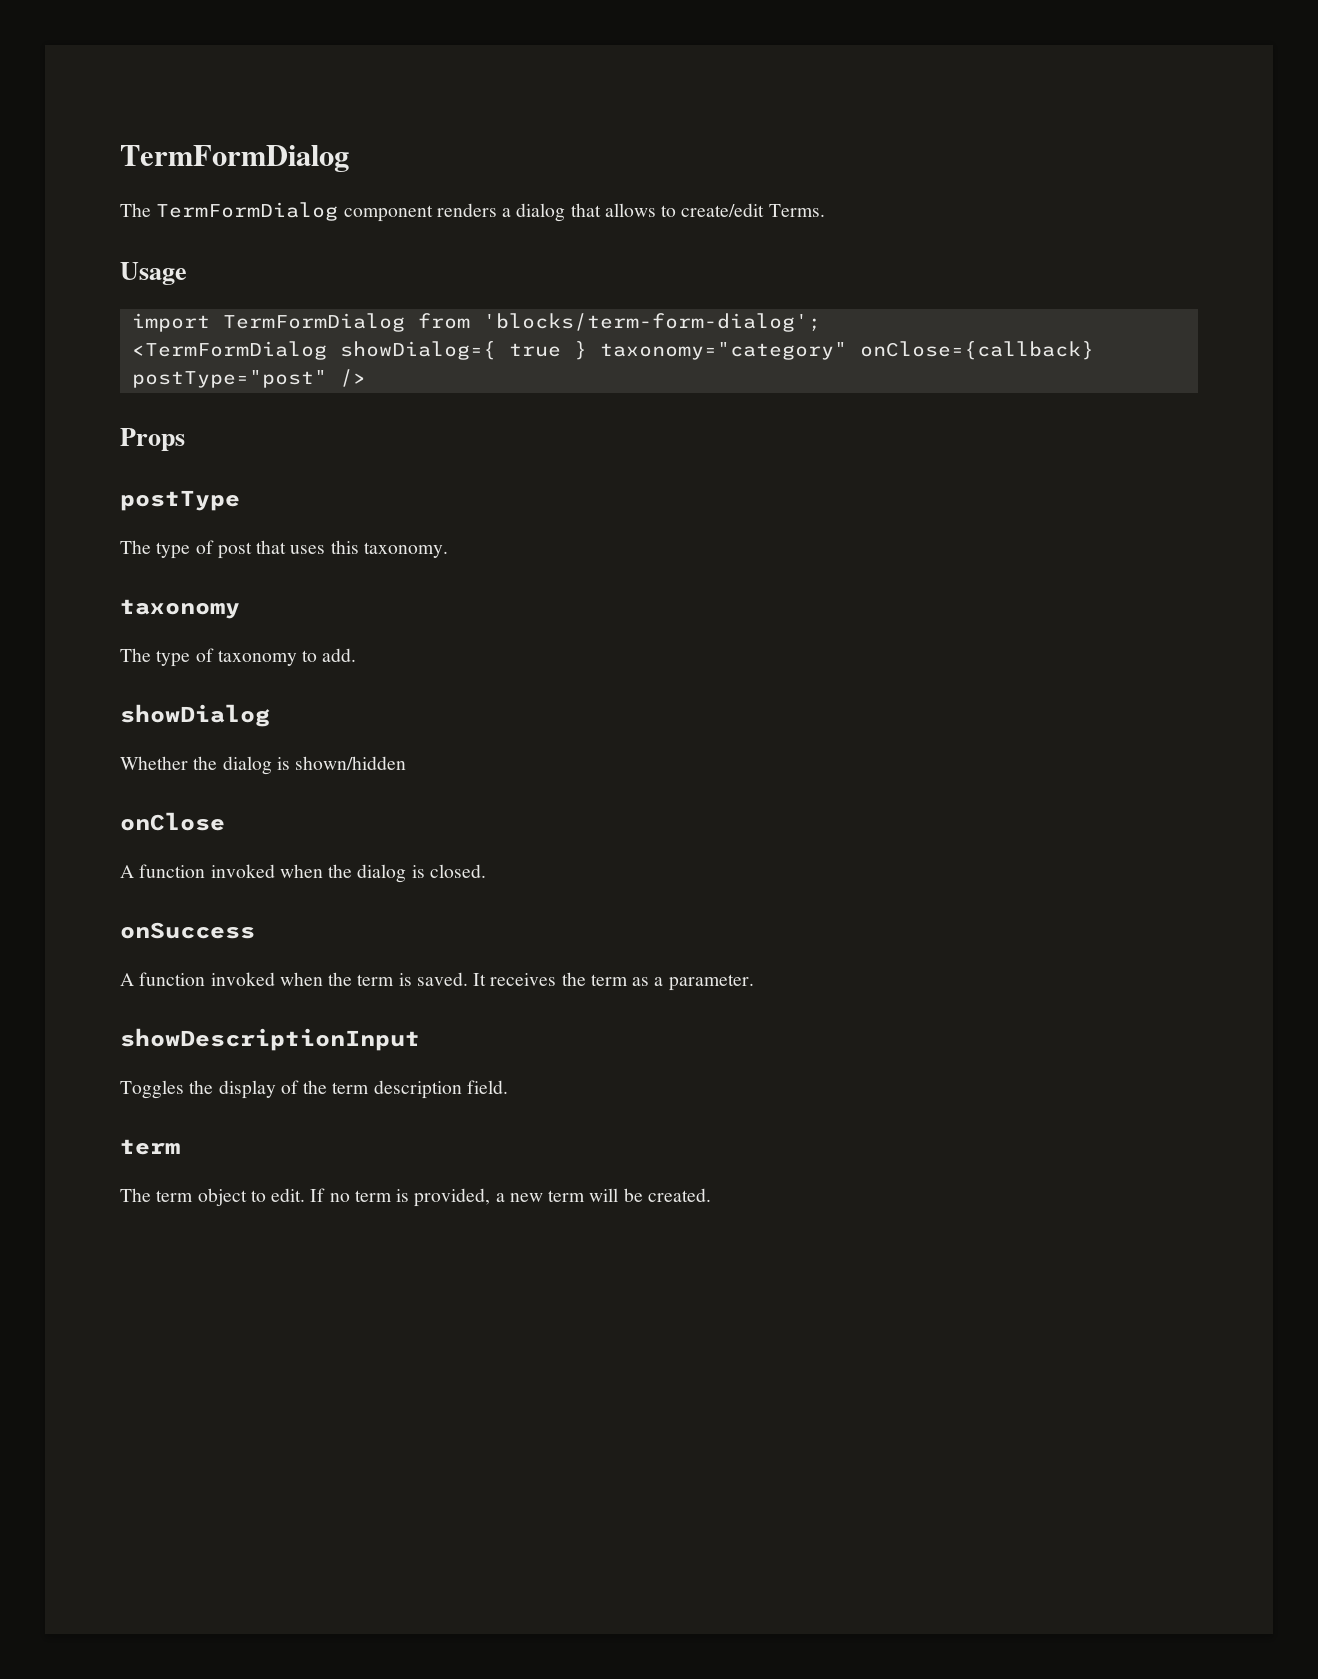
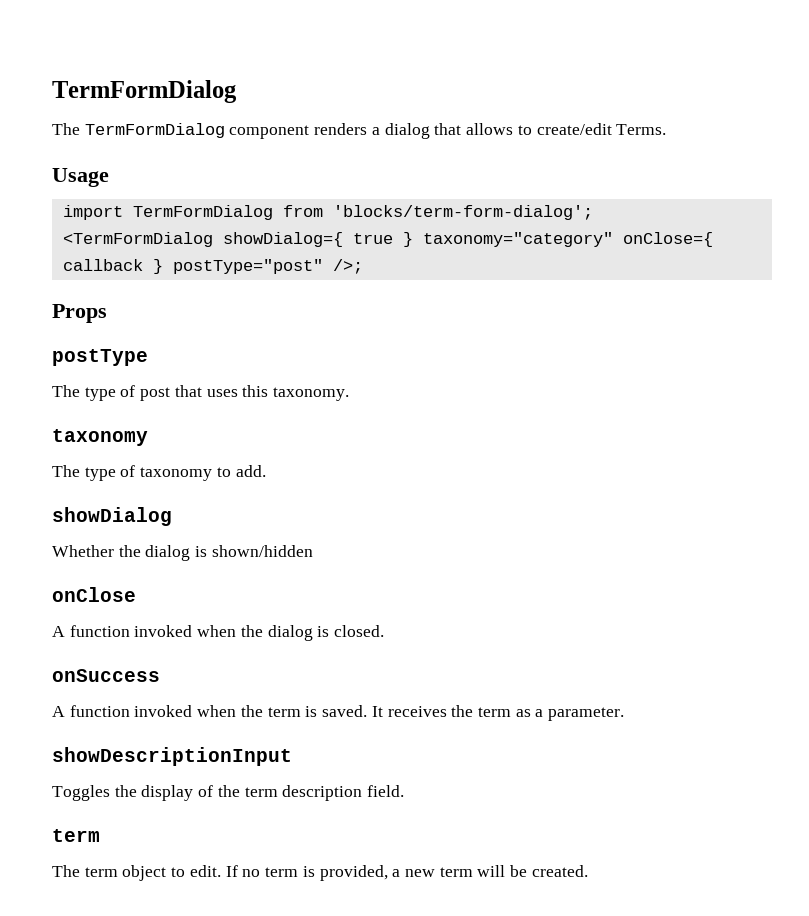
- <TermFormDialog showDialog={ true } taxonomy="category" onClose={callback} postType="post" />
+ <TermFormDialog showDialog={ true } taxonomy="category" onClose={ callback } postType="post" />;

